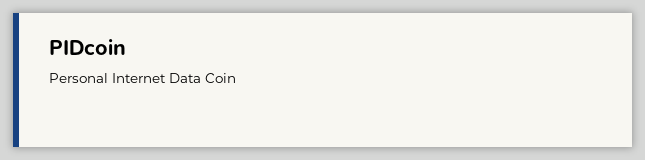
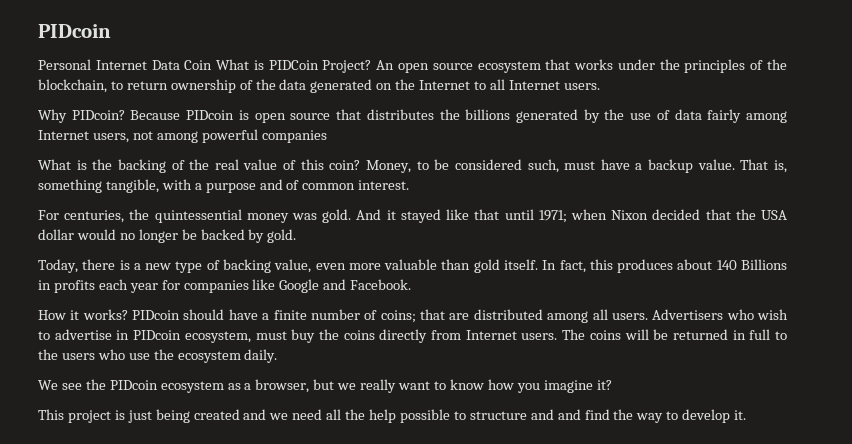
- Personal Internet Data Coin
+ Personal Internet Data Coin What is PIDCoin Project? An open source ecosystem that works under the principles of the blockchain, to return ownership of the data generated on the Internet to all Internet users.
+ Why PIDcoin? Because PIDcoin is open source that distributes the billions generated by the use of data fairly among Internet users, not among powerful companies
+ What is the backing of the real value of this coin? Money, to be considered such, must have a backup value. That is, something tangible, with a purpose and of common interest.
+ For centuries, the quintessential money was gold. And it stayed like that until 1971; when Nixon decided that the USA dollar would no longer be backed by gold.
+ Today, there is a new type of backing value, even more valuable than gold itself. In fact, this produces about 140 Billions in profits each year for companies like Google and Facebook.
+ How it works? PIDcoin should have a finite number of coins; that are distributed among all users. Advertisers who wish to advertise in PIDcoin ecosystem, must buy the coins directly from Internet users. The coins will be returned in full to the users who use the ecosystem daily.
+ We see the PIDcoin ecosystem as a browser, but we really want to know how you imagine it?
+ This project is just being created and we need all the help possible to structure and and find the way to develop it.

